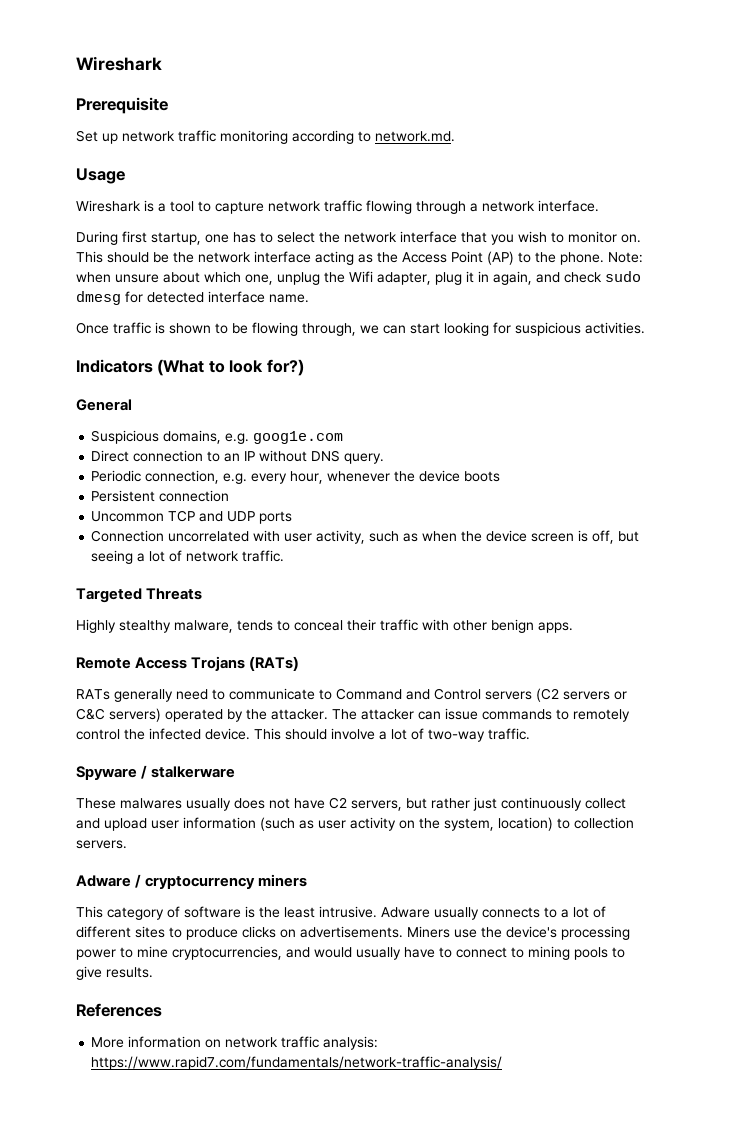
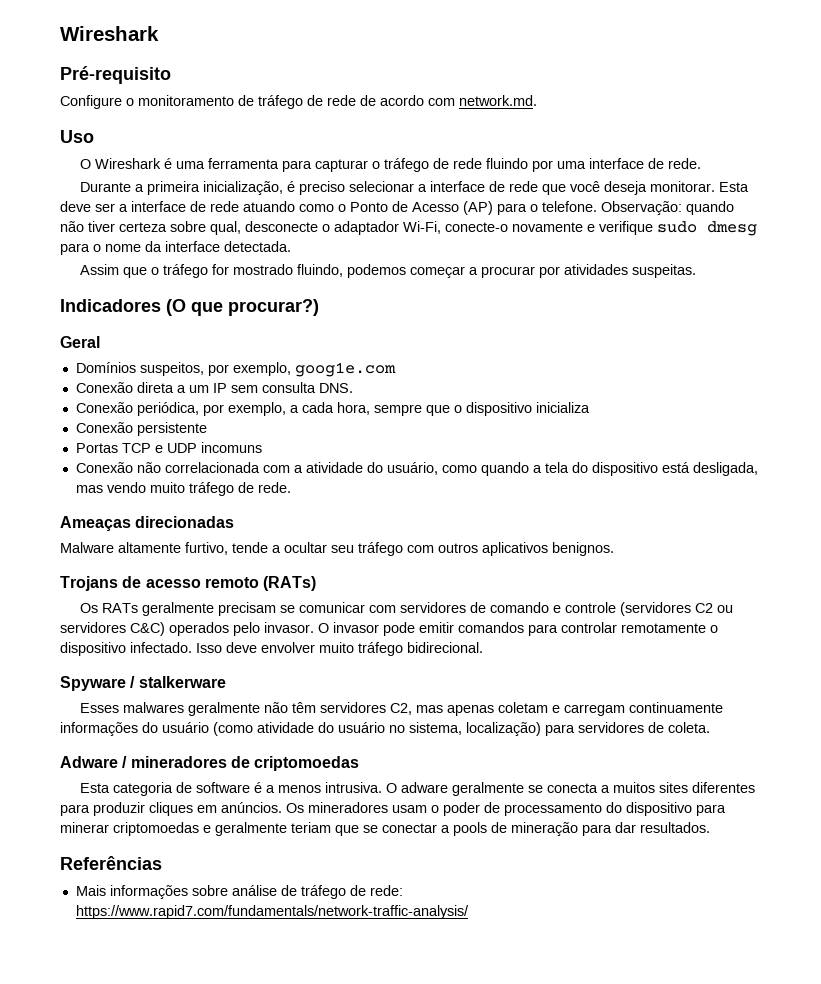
- Prerequisite
- Set up network traffic monitoring according to network.md.
- Usage
- Wireshark is a tool to capture network traffic flowing through a network interface.
- During first startup, one has to select the network interface that you wish to monitor on. This should be the network interface acting as the Access Point (AP) to the phone. Note: when unsure about which one, unplug the Wifi adapter, plug it in again, and check sudo dmesg for detected interface name.
- Once traffic is shown to be flowing through, we can start looking for suspicious activities.
- Indicators (What to look for?)
- General
- Suspicious domains, e.g. goog1e.com
- Direct connection to an IP without DNS query.
- Periodic connection, e.g. every hour, whenever the device boots
- Persistent connection
- Uncommon TCP and UDP ports
- Connection uncorrelated with user activity, such as when the device screen is off, but seeing a lot of network traffic.
- Targeted Threats
- Highly stealthy malware, tends to conceal their traffic with other benign apps.
- Remote Access Trojans (RATs)
- RATs generally need to communicate to Command and Control servers (C2 servers or C&C servers) operated by the attacker. The attacker can issue commands to remotely control the infected device. This should involve a lot of two-way traffic.
+ Pré-requisito
+ Configure o monitoramento de tráfego de rede de acordo com network.md.
+ Uso
+ O Wireshark é uma ferramenta para capturar o tráfego de rede fluindo por uma interface de rede.
+ Durante a primeira inicialização, é preciso selecionar a interface de rede que você deseja monitorar. Esta deve ser a interface de rede atuando como o Ponto de Acesso (AP) para o telefone. Observação: quando não tiver certeza sobre qual, desconecte o adaptador Wi-Fi, conecte-o novamente e verifique sudo dmesg para o nome da interface detectada.
+ Assim que o tráfego for mostrado fluindo, podemos começar a procurar por atividades suspeitas.
+ Indicadores (O que procurar?)
+ Geral
+ Domínios suspeitos, por exemplo, goog1e.com
+ Conexão direta a um IP sem consulta DNS.
+ Conexão periódica, por exemplo, a cada hora, sempre que o dispositivo inicializa
+ Conexão persistente
+ Portas TCP e UDP incomuns
+ Conexão não correlacionada com a atividade do usuário, como quando a tela do dispositivo está desligada, mas vendo muito tráfego de rede.
+ Ameaças direcionadas
+ Malware altamente furtivo, tende a ocultar seu tráfego com outros aplicativos benignos.
+ Trojans de acesso remoto (RATs)
+ Os RATs geralmente precisam se comunicar com servidores de comando e controle (servidores C2 ou servidores C&C) operados pelo invasor. O invasor pode emitir comandos para controlar remotamente o dispositivo infectado. Isso deve envolver muito tráfego bidirecional.
  Spyware / stalkerware
- These malwares usually does not have C2 servers, but rather just continuously collect and upload user information (such as user activity on the system, location) to collection servers.
- Adware / cryptocurrency miners
- This category of software is the least intrusive. Adware usually connects to a lot of different sites to produce clicks on advertisements. Miners use the device's processing power to mine cryptocurrencies, and would usually have to connect to mining pools to give results.
- References
- More information on network traffic analysis: https://www.rapid7.com/fundamentals/network-traffic-analysis/
+ Esses malwares geralmente não têm servidores C2, mas apenas coletam e carregam continuamente informações do usuário (como atividade do usuário no sistema, localização) para servidores de coleta.
+ Adware / mineradores de criptomoedas
+ Esta categoria de software é a menos intrusiva. O adware geralmente se conecta a muitos sites diferentes para produzir cliques em anúncios. Os mineradores usam o poder de processamento do dispositivo para minerar criptomoedas e geralmente teriam que se conectar a pools de mineração para dar resultados.
+ Referências
+ Mais informações sobre análise de tráfego de rede: https://www.rapid7.com/fundamentals/network-traffic-analysis/

